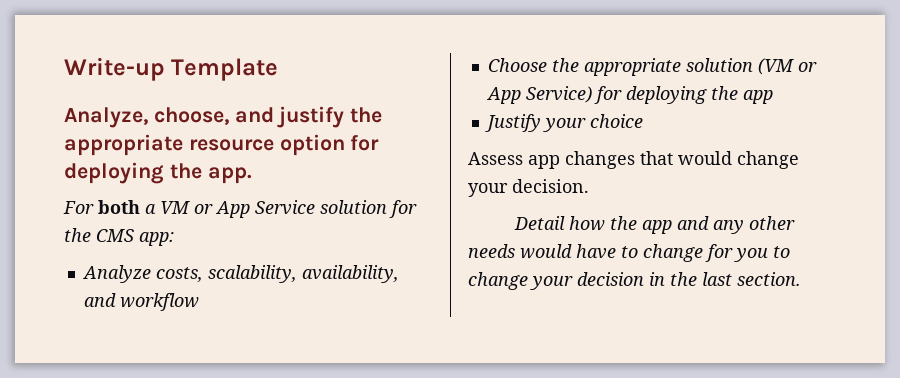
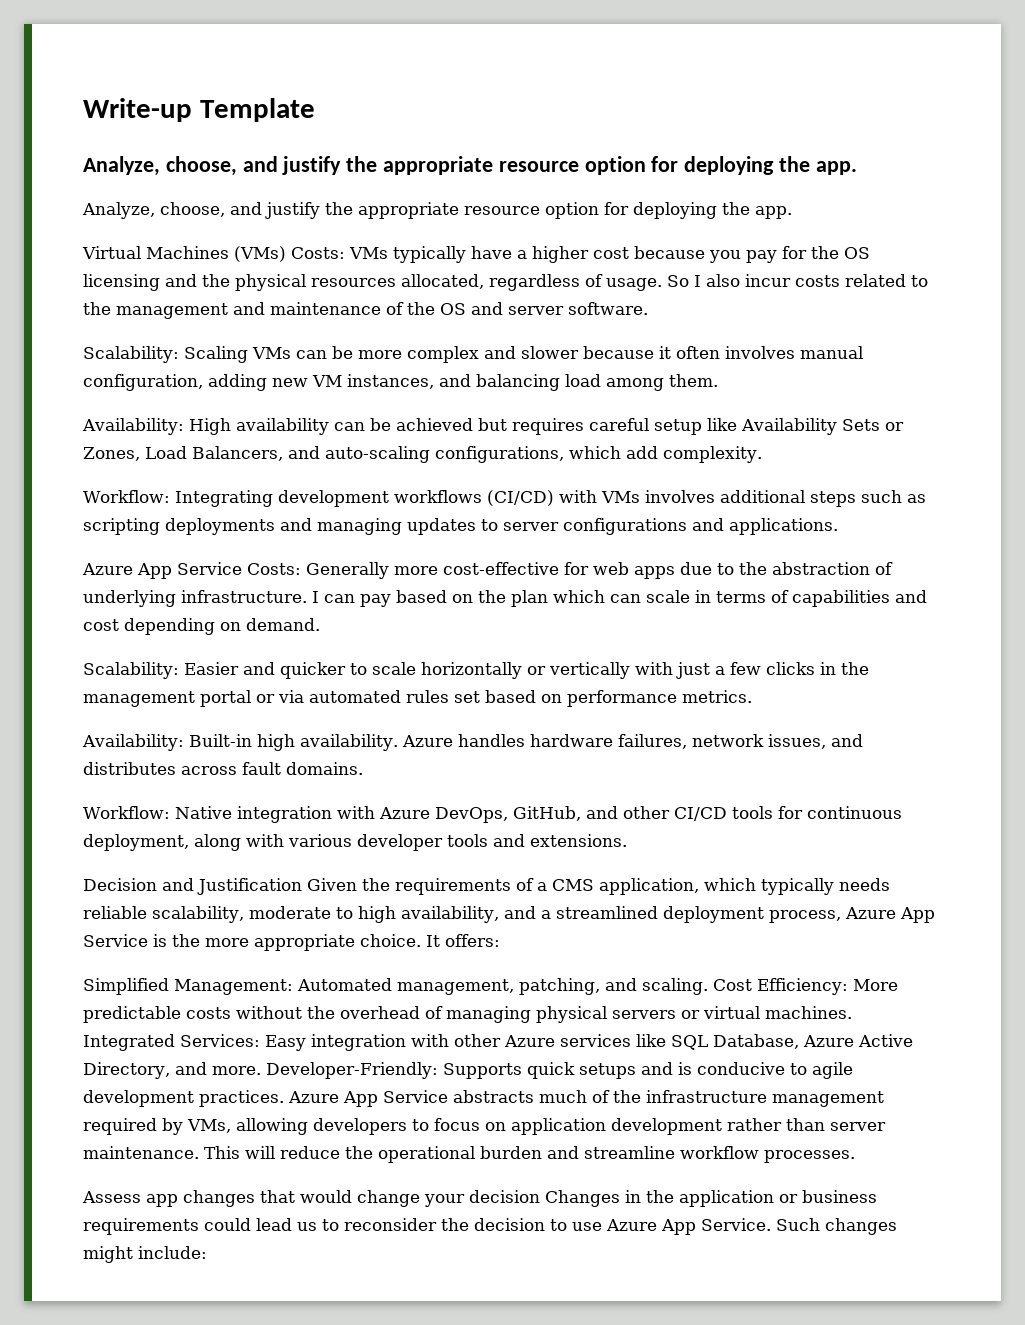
  Write-up Template
  Analyze, choose, and justify the appropriate resource option for deploying the app.
- For both a VM or App Service solution for the CMS app:
- Analyze costs, scalability, availability, and workflow
- Choose the appropriate solution (VM or App Service) for deploying the app
- Justify your choice
+ Analyze, choose, and justify the appropriate resource option for deploying the app.
+ Virtual Machines (VMs) Costs: VMs typically have a higher cost because you pay for the OS licensing and the physical resources allocated, regardless of usage. So I also incur costs related to the management and maintenance of the OS and server software.
+ Scalability: Scaling VMs can be more complex and slower because it often involves manual configuration, adding new VM instances, and balancing load among them.
+ Availability: High availability can be achieved but requires careful setup like Availability Sets or Zones, Load Balancers, and auto-scaling configurations, which add complexity.
+ Workflow: Integrating development workflows (CI/CD) with VMs involves additional steps such as scripting deployments and managing updates to server configurations and applications.
+ Azure App Service Costs: Generally more cost-effective for web apps due to the abstraction of underlying infrastructure. I can pay based on the plan which can scale in terms of capabilities and cost depending on demand.
+ Scalability: Easier and quicker to scale horizontally or vertically with just a few clicks in the management portal or via automated rules set based on performance metrics.
+ Availability: Built-in high availability. Azure handles hardware failures, network issues, and distributes across fault domains.
+ Workflow: Native integration with Azure DevOps, GitHub, and other CI/CD tools for continuous deployment, along with various developer tools and extensions.
+ Decision and Justification Given the requirements of a CMS application, which typically needs reliable scalability, moderate to high availability, and a streamlined deployment process, Azure App Service is the more appropriate choice. It offers:
+ Simplified Management: Automated management, patching, and scaling. Cost Efficiency: More predictable costs without the overhead of managing physical servers or virtual machines. Integrated Services: Easy integration with other Azure services like SQL Database, Azure Active Directory, and more. Developer-Friendly: Supports quick setups and is conducive to agile development practices. Azure App Service abstracts much of the infrastructure management required by VMs, allowing developers to focus on application development rather than server maintenance. This will reduce the operational burden and streamline workflow processes.
- Assess app changes that would change your decision.
- Detail how the app and any other needs would have to change for you to change your decision in the last section.
+ Assess app changes that would change your decision Changes in the application or business requirements could lead us to reconsider the decision to use Azure App Service. Such changes might include:

